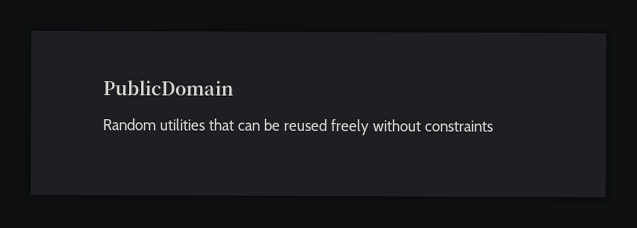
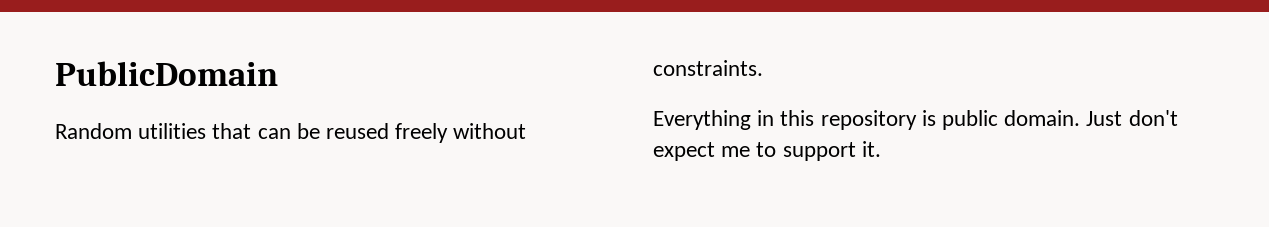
- Random utilities that can be reused freely without constraints
+ Random utilities that can be reused freely without constraints.
+ Everything in this repository is public domain. Just don't expect me to support it.

